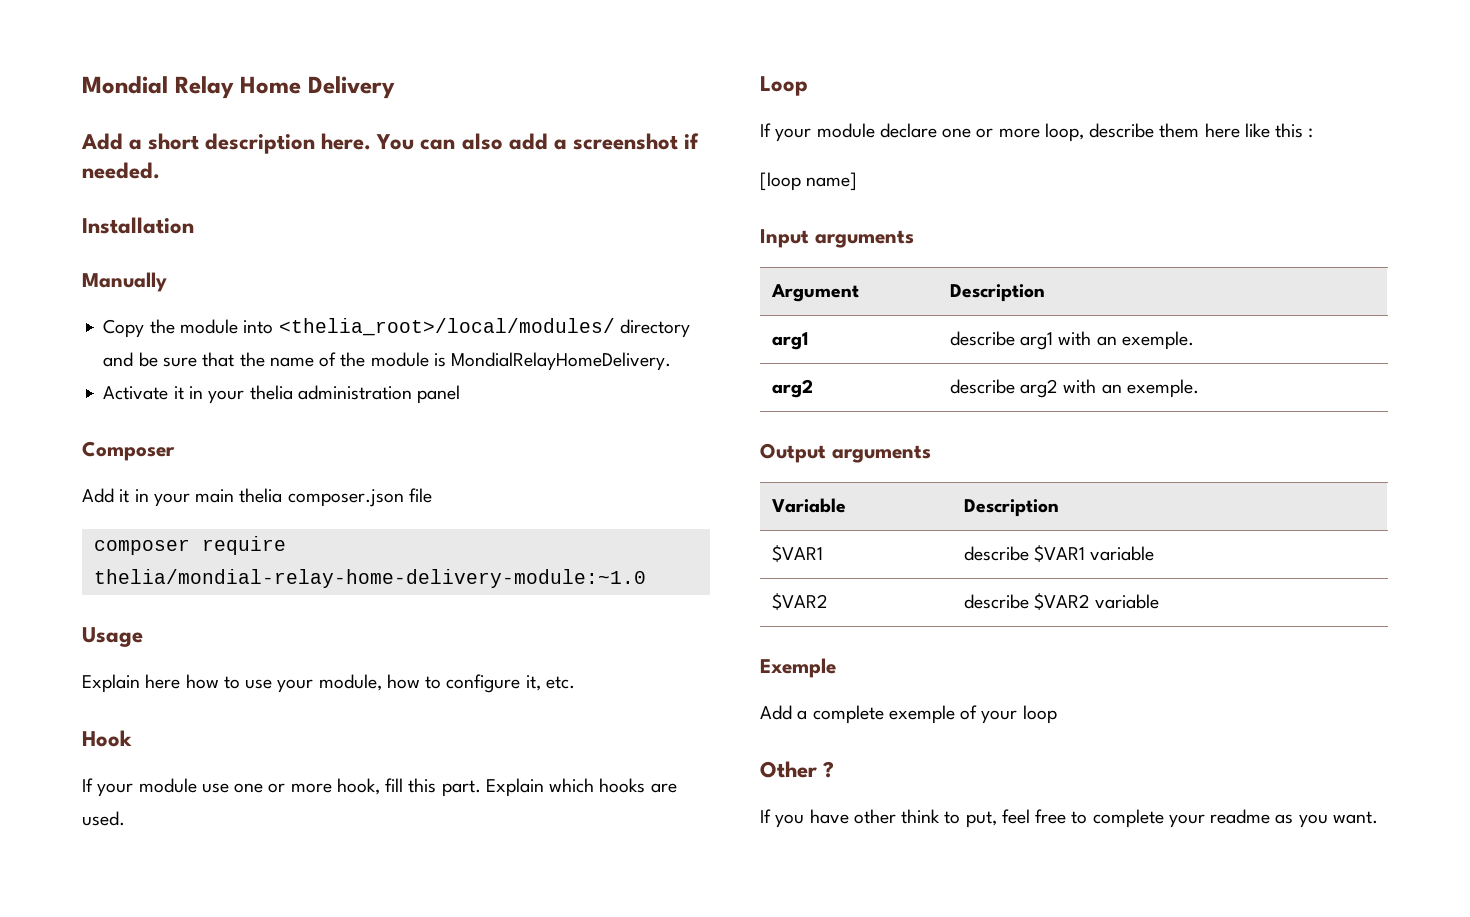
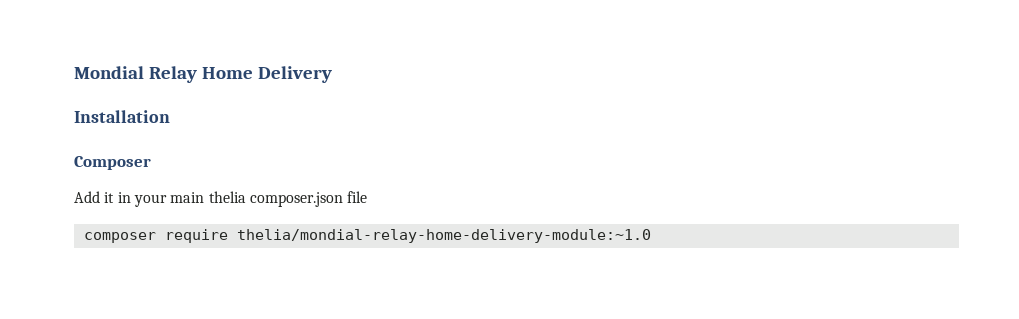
- Add a short description here. You can also add a screenshot if needed.
  Installation
- Manually
- Copy the module into <thelia_root>/local/modules/ directory and be sure that the name of the module is MondialRelayHomeDelivery.
- Activate it in your thelia administration panel
- Usage
- Explain here how to use your module, how to configure it, etc.
- Hook
- If your module use one or more hook, fill this part. Explain which hooks are used.
- Loop
- If your module declare one or more loop, describe them here like this :
- [loop name]
- Input arguments
- Argument | Description
- arg1 | describe arg1 with an exemple.
- arg2 | describe arg2 with an exemple.
- Output arguments
- Variable | Description
- $VAR1 | describe $VAR1 variable
- $VAR2 | describe $VAR2 variable
- Exemple
- Add a complete exemple of your loop
- Other ?
- If you have other think to put, feel free to complete your readme as you want.

